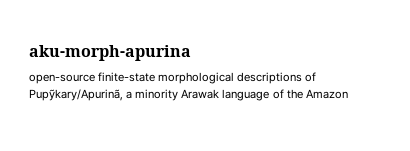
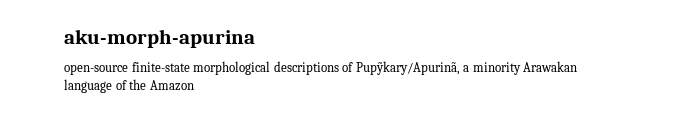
- open-source finite-state morphological descriptions of Pupỹkary/Apurinã, a minority Arawak language of the Amazon
+ open-source finite-state morphological descriptions of Pupỹkary/Apurinã, a minority Arawakan language of the Amazon

